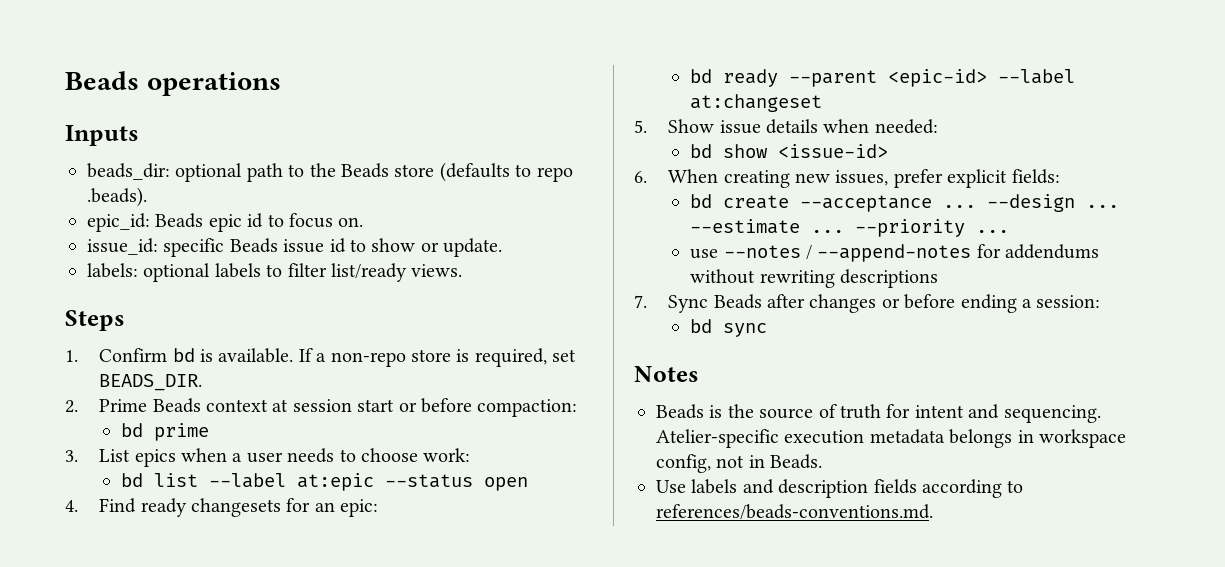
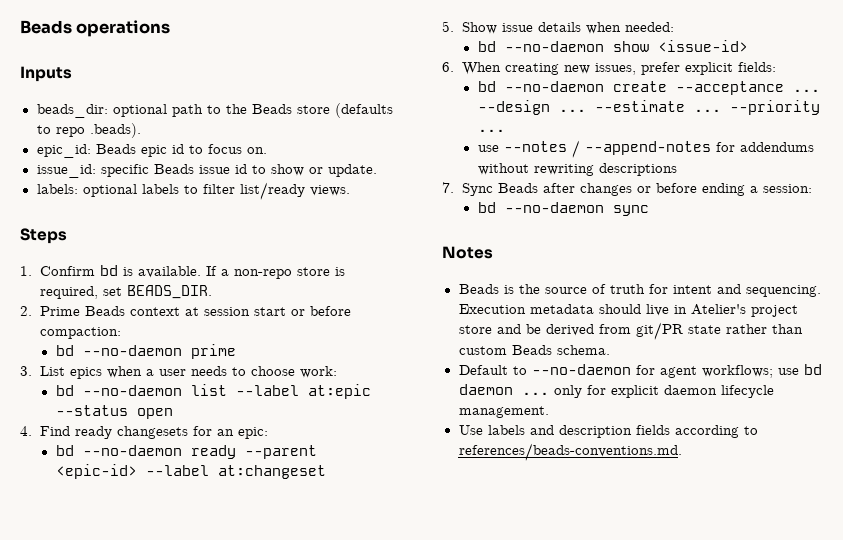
- bd prime
+ bd --no-daemon prime
- bd list --label at:epic --status open
+ bd --no-daemon list --label at:epic --status open
- bd ready --parent <epic-id> --label at:changeset
+ bd --no-daemon ready --parent <epic-id> --label at:changeset
- bd show <issue-id>
+ bd --no-daemon show <issue-id>
- bd create --acceptance ...
+ bd --no-daemon create --acceptance ...
- bd sync
+ bd --no-daemon sync
- Atelier-specific execution metadata belongs in workspace config, not in Beads.
+ Execution metadata should live in Atelier's project store and be derived from git/PR state rather than custom Beads schema.
+ Default to --no-daemon for agent workflows; use bd daemon ... only for explicit daemon lifecycle management.

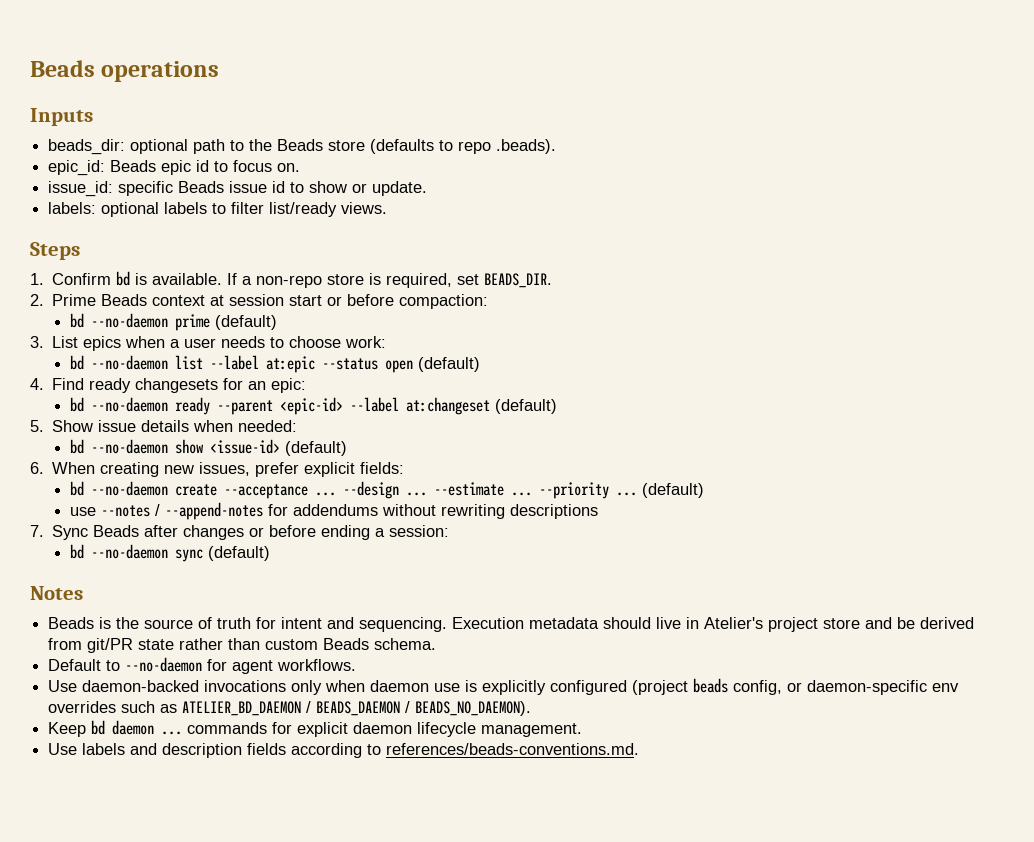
- bd --no-daemon prime
+ bd --no-daemon prime (default)
- bd --no-daemon list --label at:epic --status open
+ bd --no-daemon list --label at:epic --status open (default)
- bd --no-daemon ready --parent <epic-id> --label at:changeset
+ bd --no-daemon ready --parent <epic-id> --label at:changeset (default)
- bd --no-daemon show <issue-id>
+ bd --no-daemon show <issue-id> (default)
- --priority ...
+ --priority ... (default)
- bd --no-daemon sync
+ bd --no-daemon sync (default)
- Default to --no-daemon for agent workflows; use bd daemon ... only for explicit daemon lifecycle management.
+ Default to --no-daemon for agent workflows.
+ Use daemon-backed invocations only when daemon use is explicitly configured (project beads config, or daemon-specific env overrides such as ATELIER_BD_DAEMON / BEADS_DAEMON / BEADS_NO_DAEMON).
+ Keep bd daemon ... commands for explicit daemon lifecycle management.

